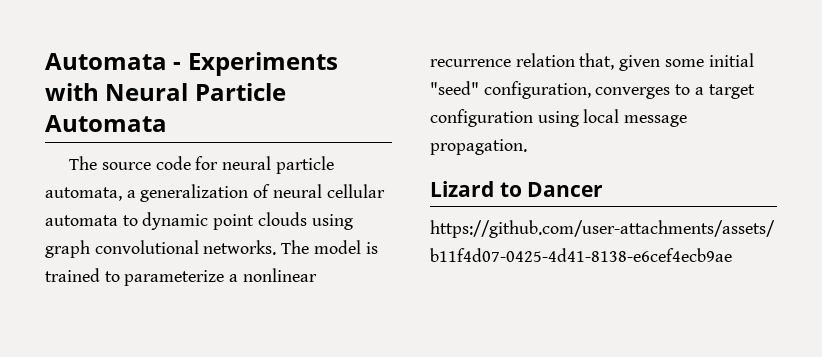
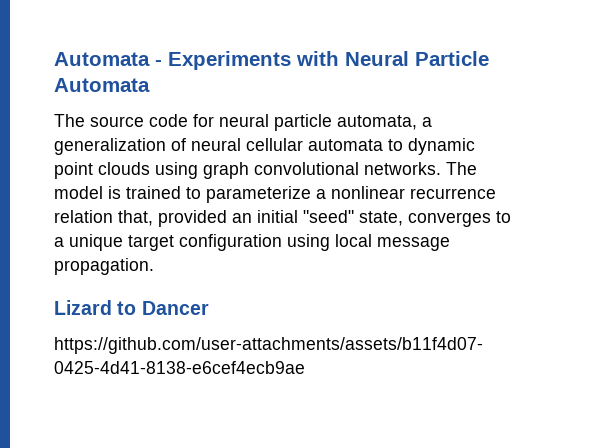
- The model is trained to parameterize a nonlinear recurrence relation that, given some initial "seed" configuration, converges to a target configuration using local message propagation.
+ The model is trained to parameterize a nonlinear recurrence relation that, provided an initial "seed" state, converges to a unique target configuration using local message propagation.

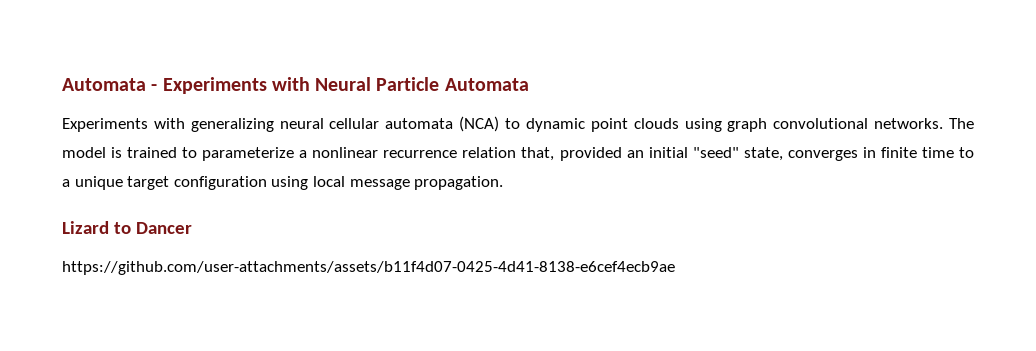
- The source code for neural particle automata, a generalization of neural cellular automata to dynamic point clouds using graph convolutional networks.
+ Experiments with generalizing neural cellular automata (NCA) to dynamic point clouds using graph convolutional networks.
- The model is trained to parameterize a nonlinear recurrence relation that, provided an initial "seed" state, converges to a unique target configuration using local message propagation.
+ The model is trained to parameterize a nonlinear recurrence relation that, provided an initial "seed" state, converges in finite time to a unique target configuration using local message propagation.

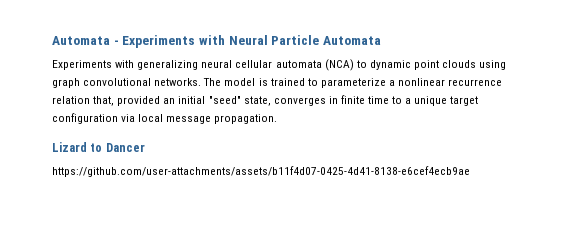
- The model is trained to parameterize a nonlinear recurrence relation that, provided an initial "seed" state, converges in finite time to a unique target configuration using local message propagation.
+ The model is trained to parameterize a nonlinear recurrence relation that, provided an initial "seed" state, converges in finite time to a unique target configuration via local message propagation.

